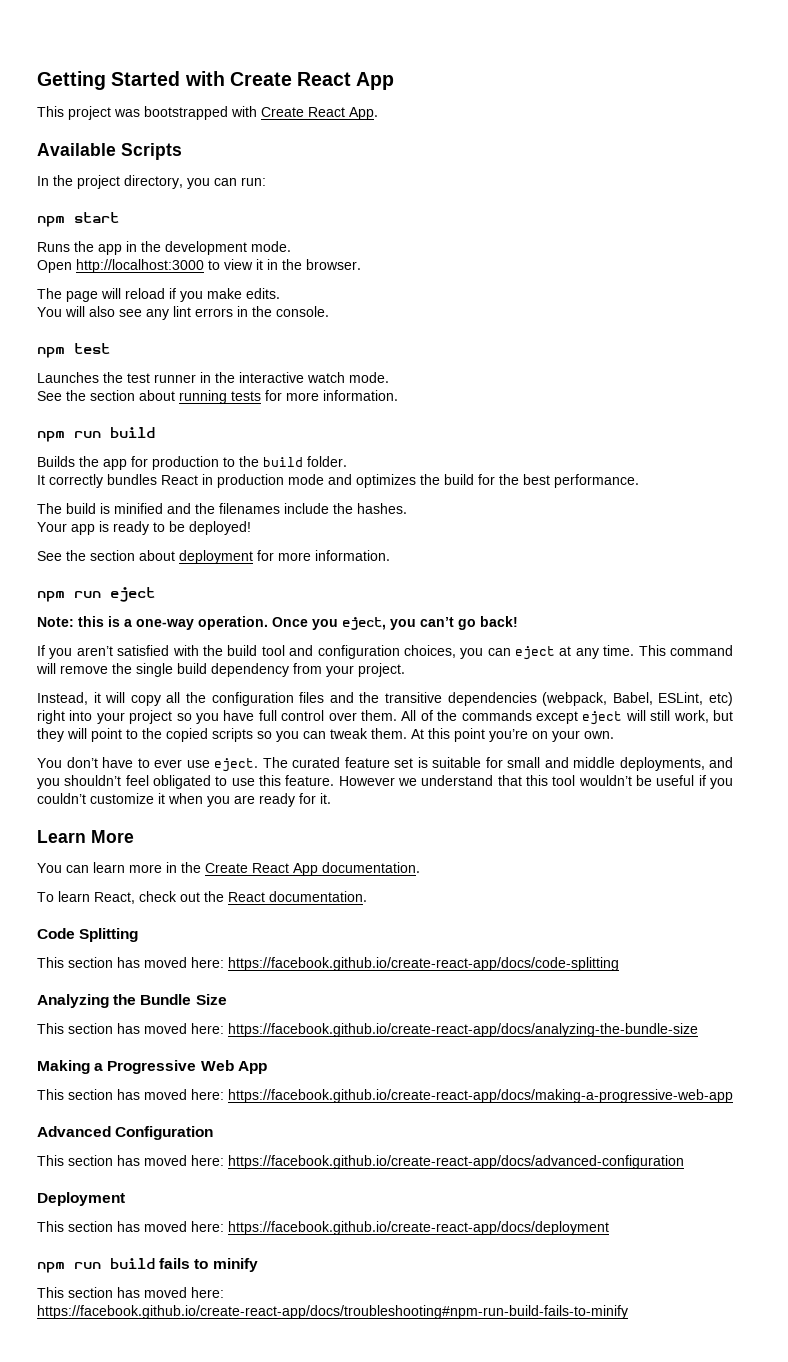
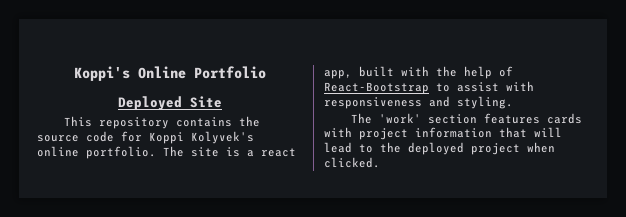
- Getting Started with Create React App
- This project was bootstrapped with Create React App.
- Available Scripts
- In the project directory, you can run:
- npm start
- Runs the app in the development mode.
- Open http://localhost:3000 to view it in the browser.
- The page will reload if you make edits.
- You will also see any lint errors in the console.
- npm test
- Launches the test runner in the interactive watch mode.
- See the section about running tests for more information.
- npm run build
- Builds the app for production to the build folder.
- It correctly bundles React in production mode and optimizes the build for the best performance.
- The build is minified and the filenames include the hashes.
- Your app is ready to be deployed!
- See the section about deployment for more information.
- npm run eject
- Note: this is a one-way operation. Once you eject, you can’t go back!
- If you aren’t satisfied with the build tool and configuration choices, you can eject at any time. This command will remove the single build dependency from your project.
- Instead, it will copy all the configuration files and the transitive dependencies (webpack, Babel, ESLint, etc) right into your project so you have full control over them. All of the commands except eject will still work, but they will point to the copied scripts so you can tweak them. At this point you’re on your own.
- You don’t have to ever use eject. The curated feature set is suitable for small and middle deployments, and you shouldn’t feel obligated to use this feature. However we understand that this tool wouldn’t be useful if you couldn’t customize it when you are ready for it.
- Learn More
- You can learn more in the Create React App documentation.
- To learn React, check out the React documentation.
- Code Splitting
- This section has moved here: https://facebook.github.io/create-react-app/docs/code-splitting
- Analyzing the Bundle Size
- This section has moved here: https://facebook.github.io/create-react-app/docs/analyzing-the-bundle-size
- Making a Progressive Web App
- This section has moved here: https://facebook.github.io/create-react-app/docs/making-a-progressive-web-app
- Advanced Configuration
- This section has moved here: https://facebook.github.io/create-react-app/docs/advanced-configuration
- Deployment
- This section has moved here: https://facebook.github.io/create-react-app/docs/deployment
- npm run build fails to minify
- This section has moved here: https://facebook.github.io/create-react-app/docs/troubleshooting#npm-run-build-fails-to-minify
+ Koppi's Online Portfolio
+ Deployed Site
+ This repository contains the source code for Koppi Kolyvek's online portfolio. The site is a react app, built with the help of React-Bootstrap to assist with responsiveness and styling.
+ The 'work' section features cards with project information that will lead to the deployed project when clicked.

